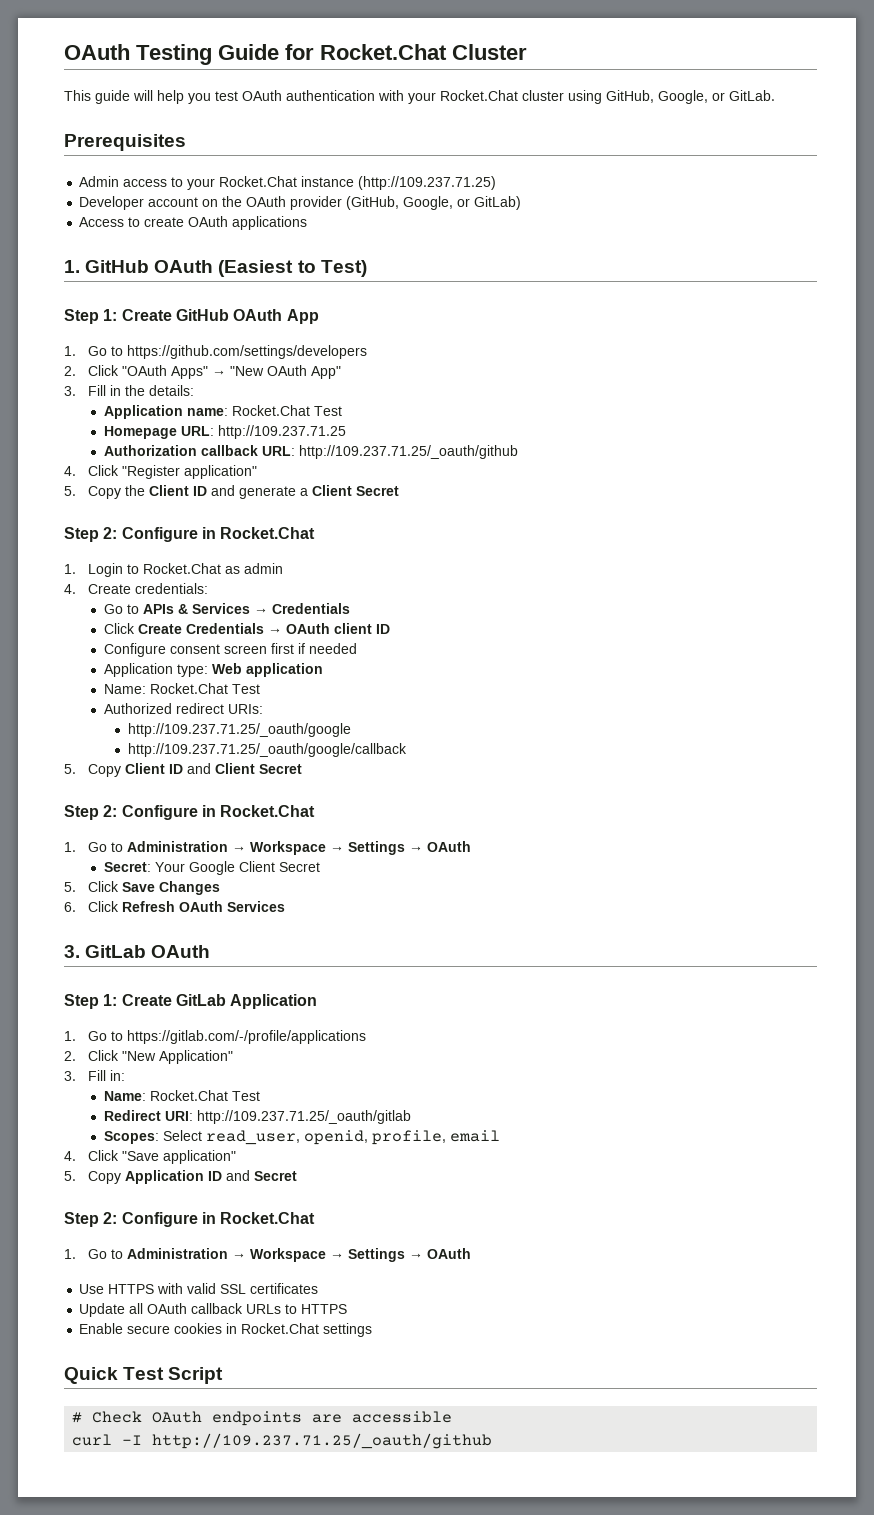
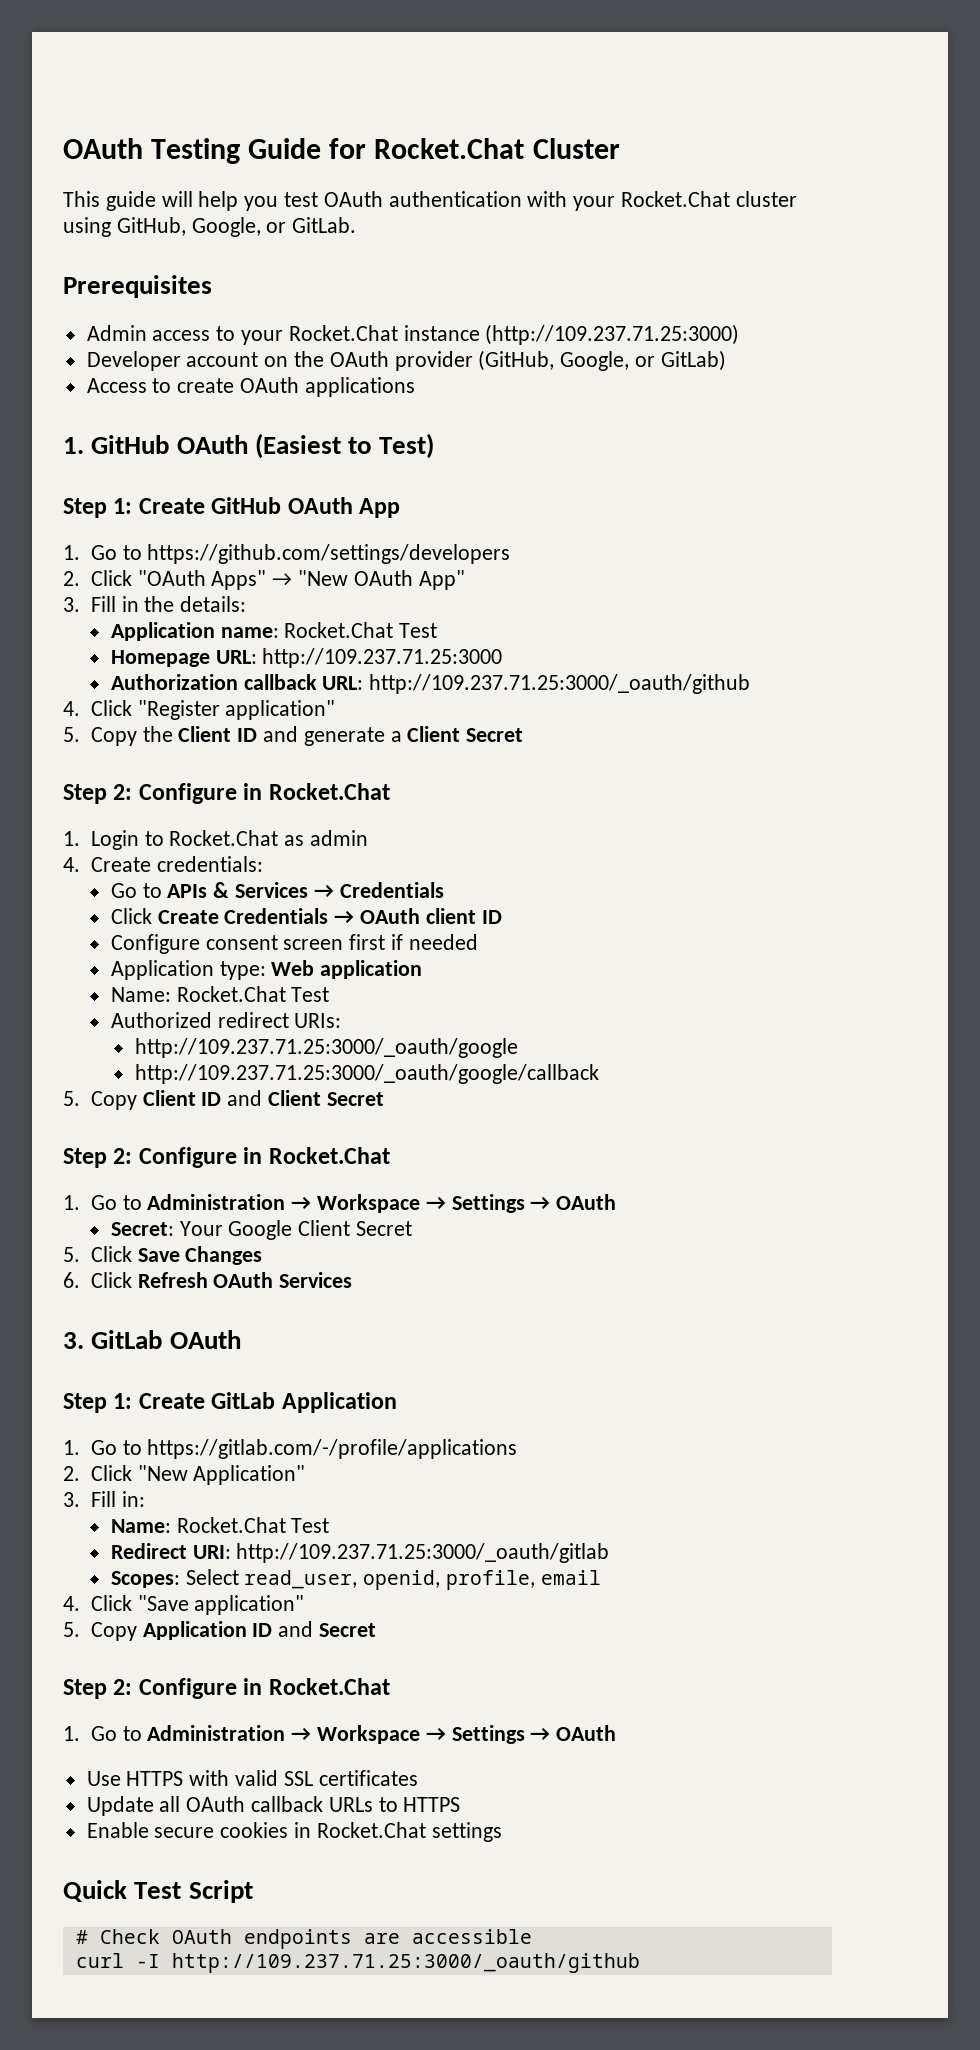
- Admin access to your Rocket.Chat instance (http://109.237.71.25)
+ Admin access to your Rocket.Chat instance (http://109.237.71.25:3000)
- Homepage URL: http://109.237.71.25
+ Homepage URL: http://109.237.71.25:3000
- Authorization callback URL: http://109.237.71.25/_oauth/github
+ Authorization callback URL: http://109.237.71.25:3000/_oauth/github
- http://109.237.71.25/_oauth/google
- http://109.237.71.25/_oauth/google/callback
+ http://109.237.71.25:3000/_oauth/google
+ http://109.237.71.25:3000/_oauth/google/callback
- Redirect URI: http://109.237.71.25/_oauth/gitlab
+ Redirect URI: http://109.237.71.25:3000/_oauth/gitlab
- curl -I http://109.237.71.25/_oauth/github
+ curl -I http://109.237.71.25:3000/_oauth/github

